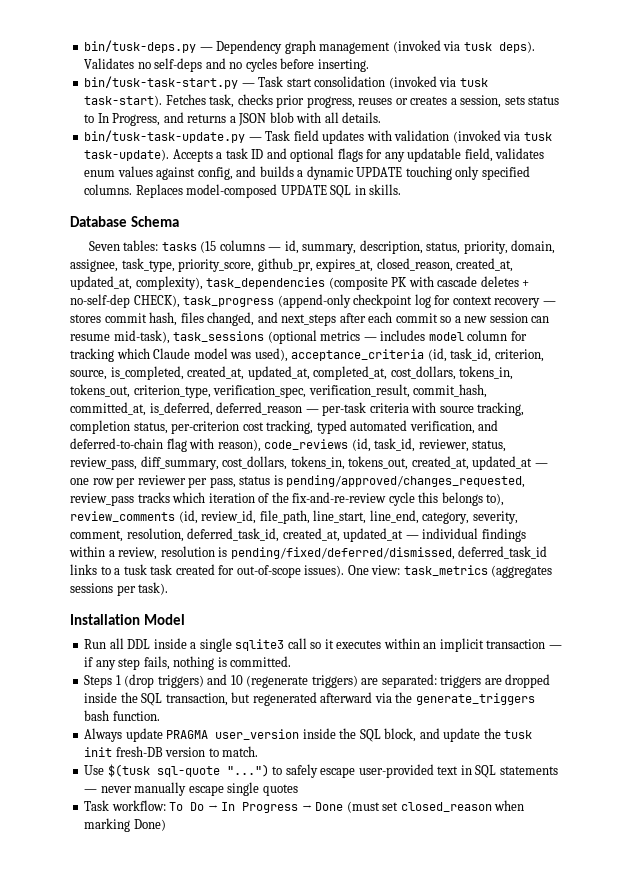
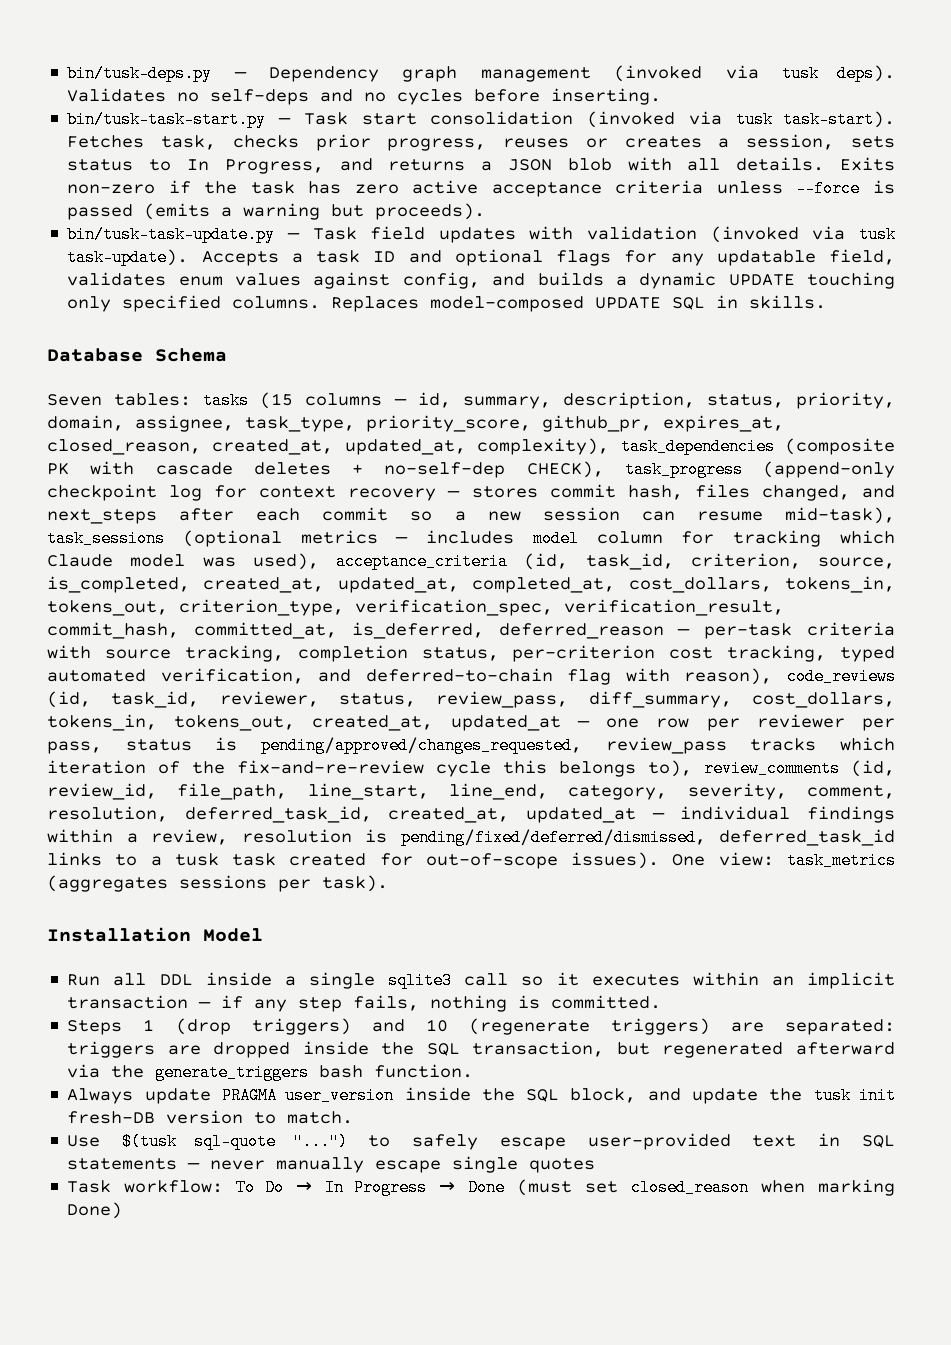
+ Exits non-zero if the task has zero active acceptance criteria unless --force is passed (emits a warning but proceeds).

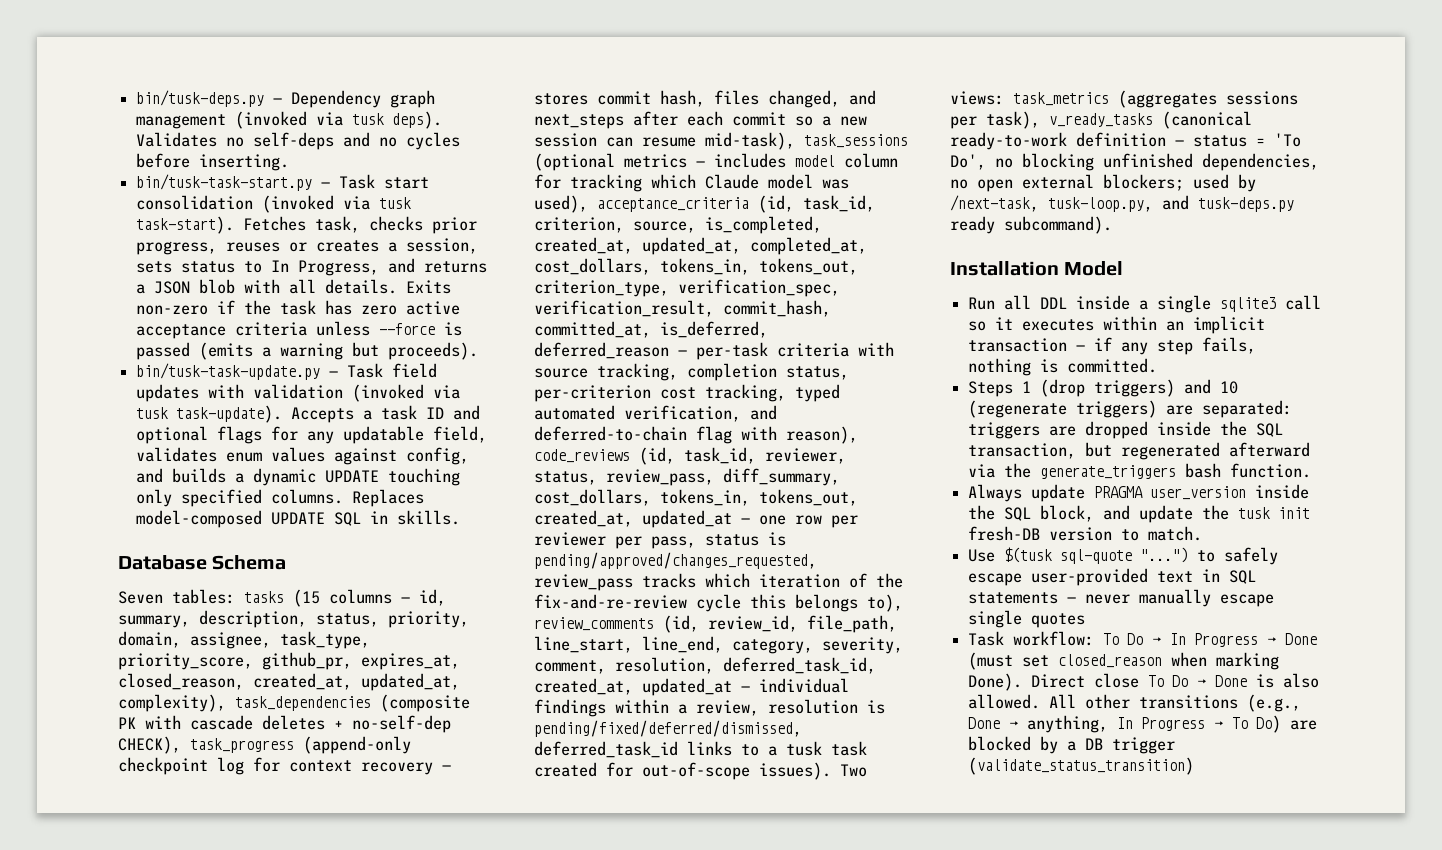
- One view: task_metrics (aggregates sessions per task).
+ Two views: task_metrics (aggregates sessions per task), v_ready_tasks (canonical ready-to-work definition — status = 'To Do', no blocking unfinished dependencies, no open external blockers; used by /next-task, tusk-loop.py, and tusk-deps.py ready subcommand).
- Task workflow: To Do → In Progress → Done (must set closed_reason when marking Done)
+ Task workflow: To Do → In Progress → Done (must set closed_reason when marking Done). Direct close To Do → Done is also allowed. All other transitions (e.g., Done → anything, In Progress → To Do) are blocked by a DB trigger (validate_status_transition)

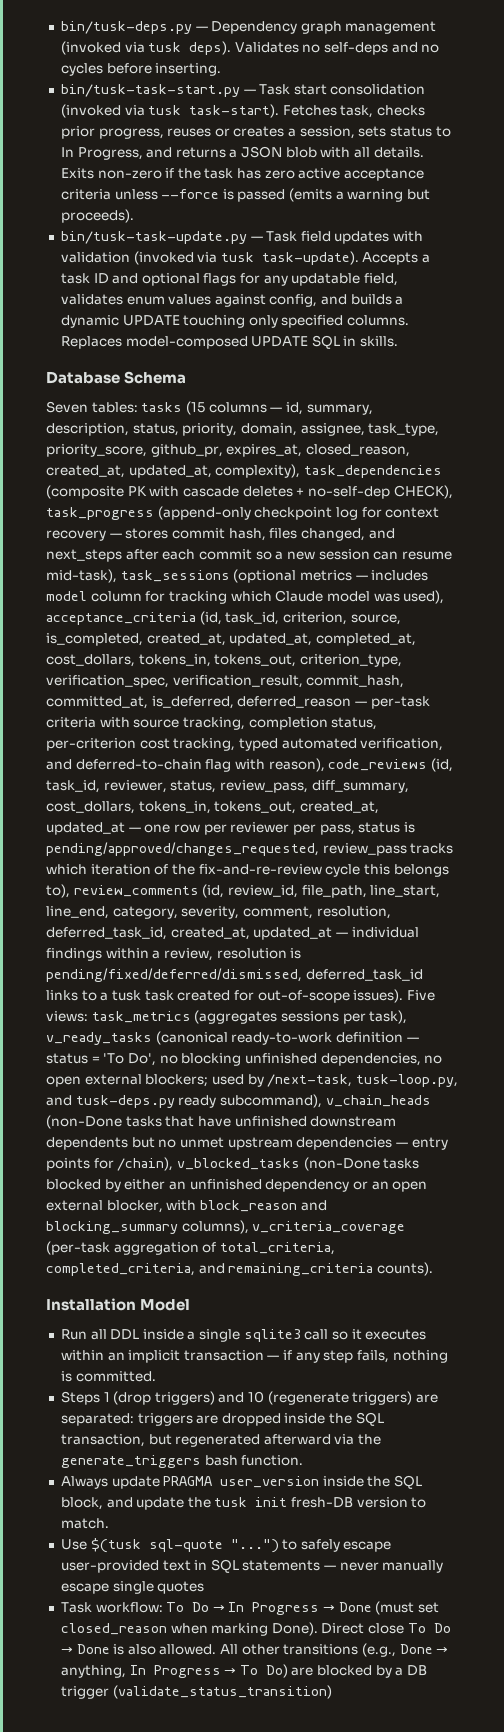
- Two views: task_metrics (aggregates sessions per task), v_ready_tasks (canonical ready-to-work definition — status = 'To Do', no blocking unfinished dependencies, no open external blockers; used by /next-task, tusk-loop.py, and tusk-deps.py ready subcommand).
+ Five views: task_metrics (aggregates sessions per task), v_ready_tasks (canonical ready-to-work definition — status = 'To Do', no blocking unfinished dependencies, no open external blockers; used by /next-task, tusk-loop.py, and tusk-deps.py ready subcommand), v_chain_heads (non-Done tasks that have unfinished downstream dependents but no unmet upstream dependencies — entry points for /chain), v_blocked_tasks (non-Done tasks blocked by either an unfinished dependency or an open external blocker, with block_reason and blocking_summary columns), v_criteria_coverage (per-task aggregation of total_criteria, completed_criteria, and remaining_criteria counts).

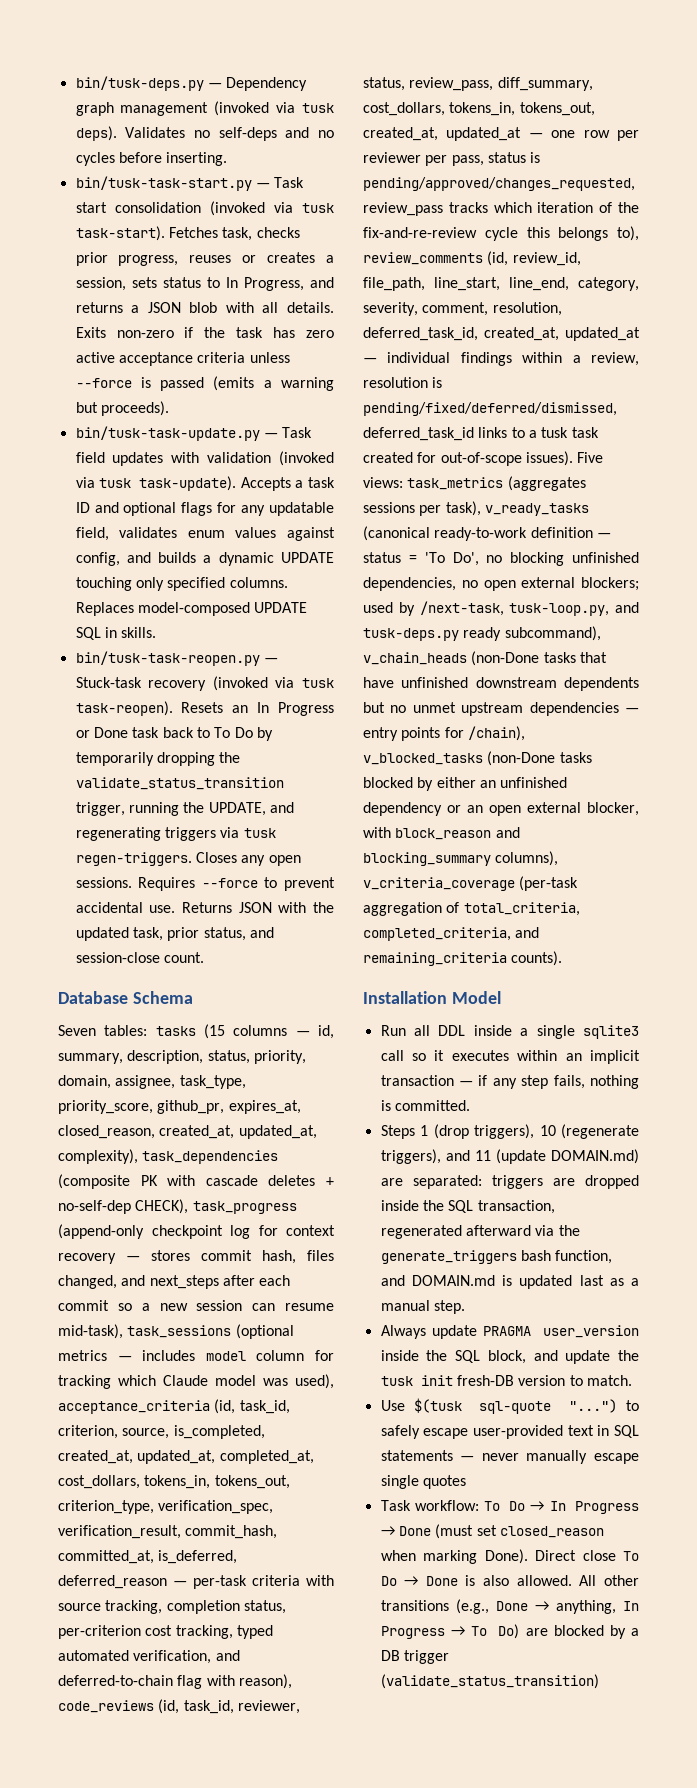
+ bin/tusk-task-reopen.py — Stuck-task recovery (invoked via tusk task-reopen). Resets an In Progress or Done task back to To Do by temporarily dropping the validate_status_transition trigger, running the UPDATE, and regenerating triggers via tusk regen-triggers. Closes any open sessions. Requires --force to prevent accidental use. Returns JSON with the updated task, prior status, and session-close count.
- Steps 1 (drop triggers) and 10 (regenerate triggers) are separated: triggers are dropped inside the SQL transaction, but regenerated afterward via the generate_triggers bash function.
+ Steps 1 (drop triggers), 10 (regenerate triggers), and 11 (update DOMAIN.md) are separated: triggers are dropped inside the SQL transaction, regenerated afterward via the generate_triggers bash function, and DOMAIN.md is updated last as a manual step.

